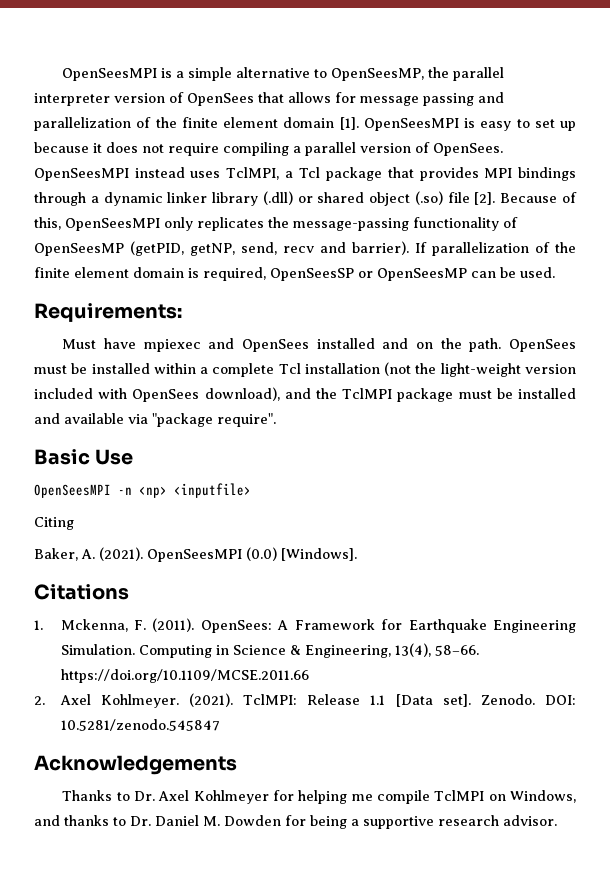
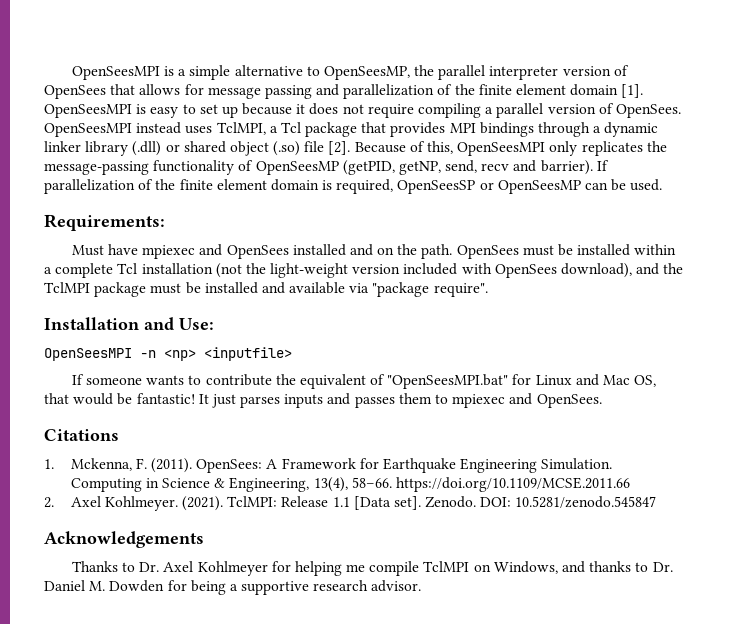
- Basic Use
+ Installation and Use:
- Citing
- Baker, A. (2021). OpenSeesMPI (0.0) [Windows].
+ If someone wants to contribute the equivalent of "OpenSeesMPI.bat" for Linux and Mac OS, that would be fantastic! It just parses inputs and passes them to mpiexec and OpenSees.

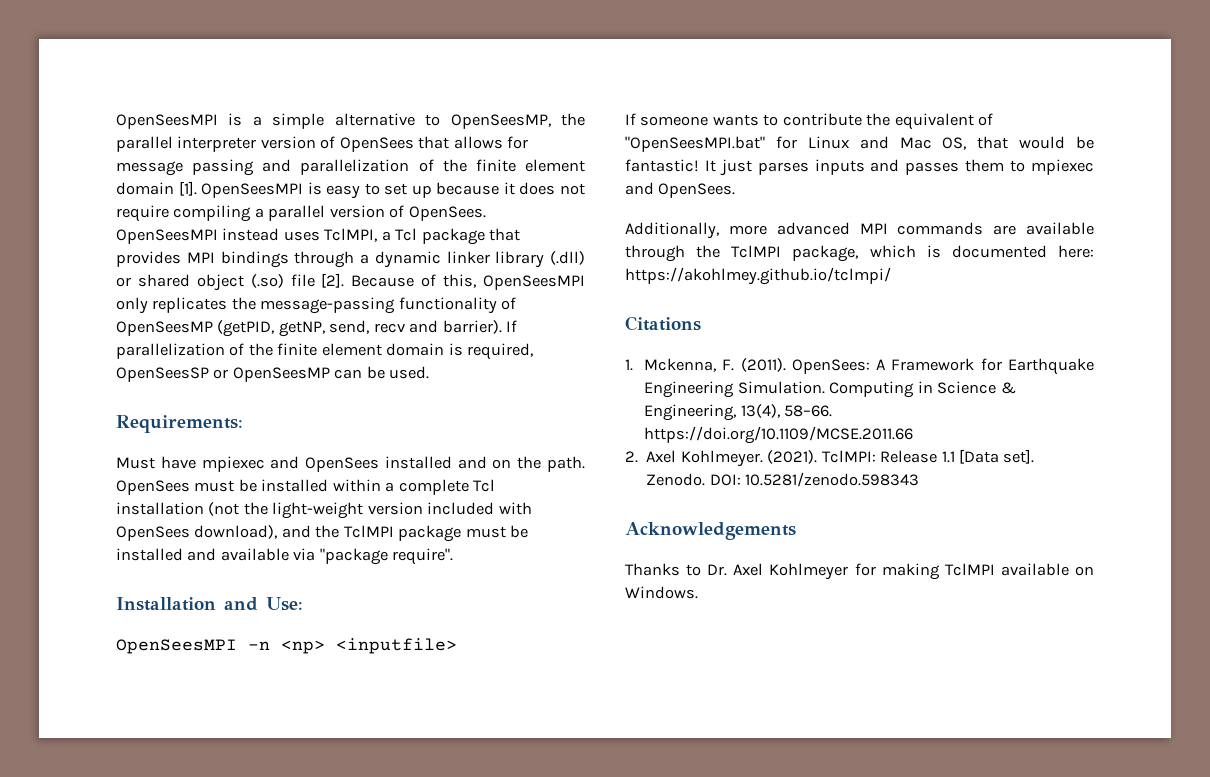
+ Additionally, more advanced MPI commands are available through the TclMPI package, which is documented here: https://akohlmey.github.io/tclmpi/
- DOI: 10.5281/zenodo.545847
+ DOI: 10.5281/zenodo.598343
- Thanks to Dr. Axel Kohlmeyer for helping me compile TclMPI on Windows, and thanks to Dr. Daniel M. Dowden for being a supportive research advisor.
+ Thanks to Dr. Axel Kohlmeyer for making TclMPI available on Windows.

